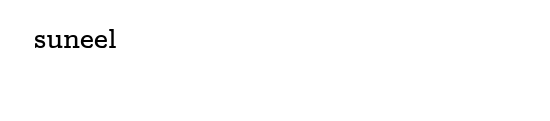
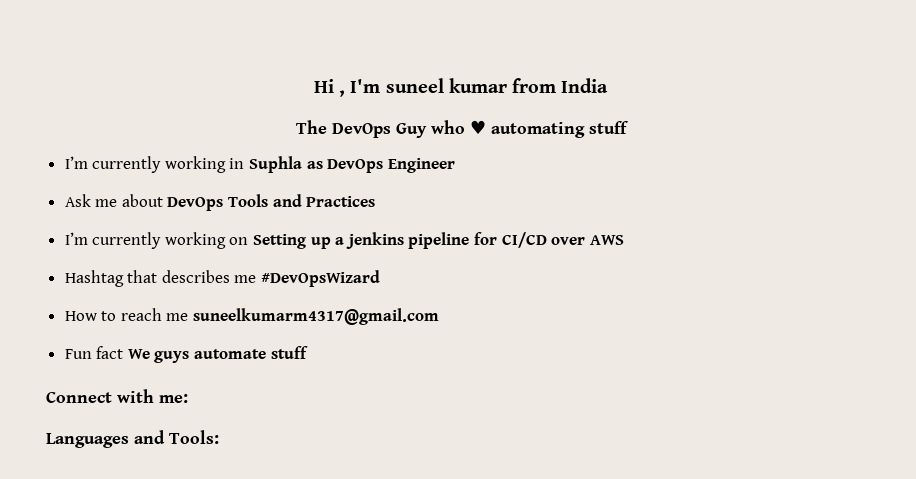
- suneel
+ Hi , I'm suneel kumar from India
+ The DevOps Guy who ♥ automating stuff
+ I’m currently working in Suphla as DevOps Engineer
+ Ask me about DevOps Tools and Practices
+ I’m currently working on Setting up a jenkins pipeline for CI/CD over AWS
+ Hashtag that describes me #DevOpsWizard
+ How to reach me suneelkumarm4317@gmail.com
+ Fun fact We guys automate stuff
+ Connect with me:
+ Languages and Tools:

